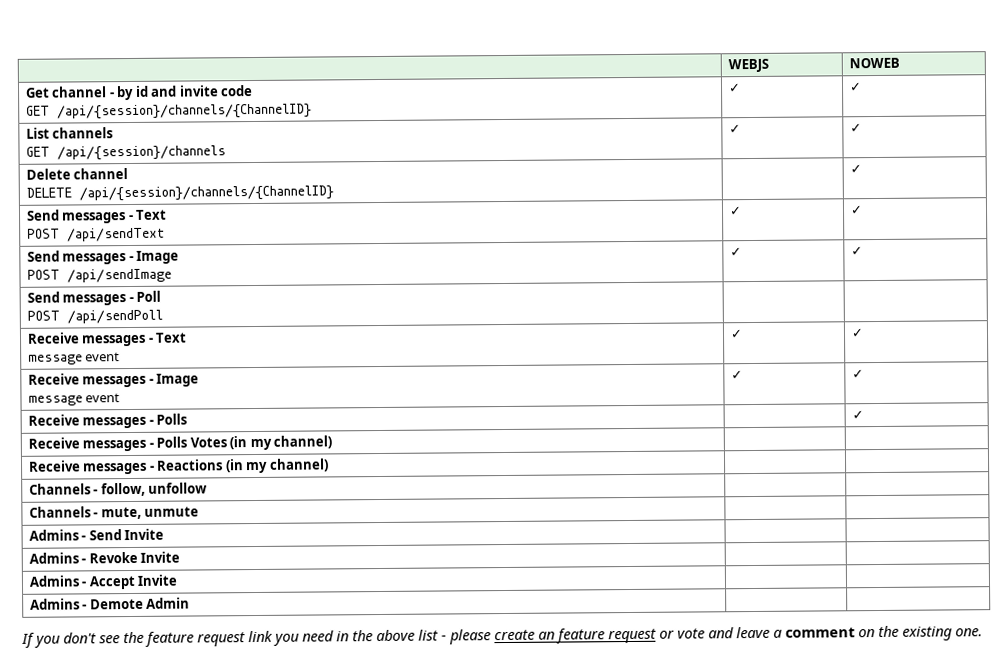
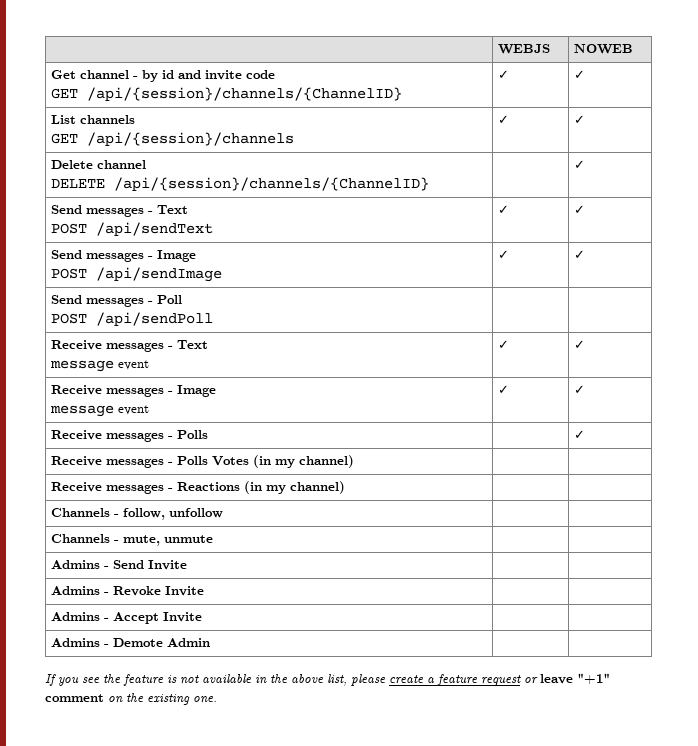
- If you don't see the feature request link you need in the above list - please create an feature request or vote and leave a comment on the existing one.
+ If you see the feature is not available in the above list, please create a feature request or leave "+1" comment on the existing one.

